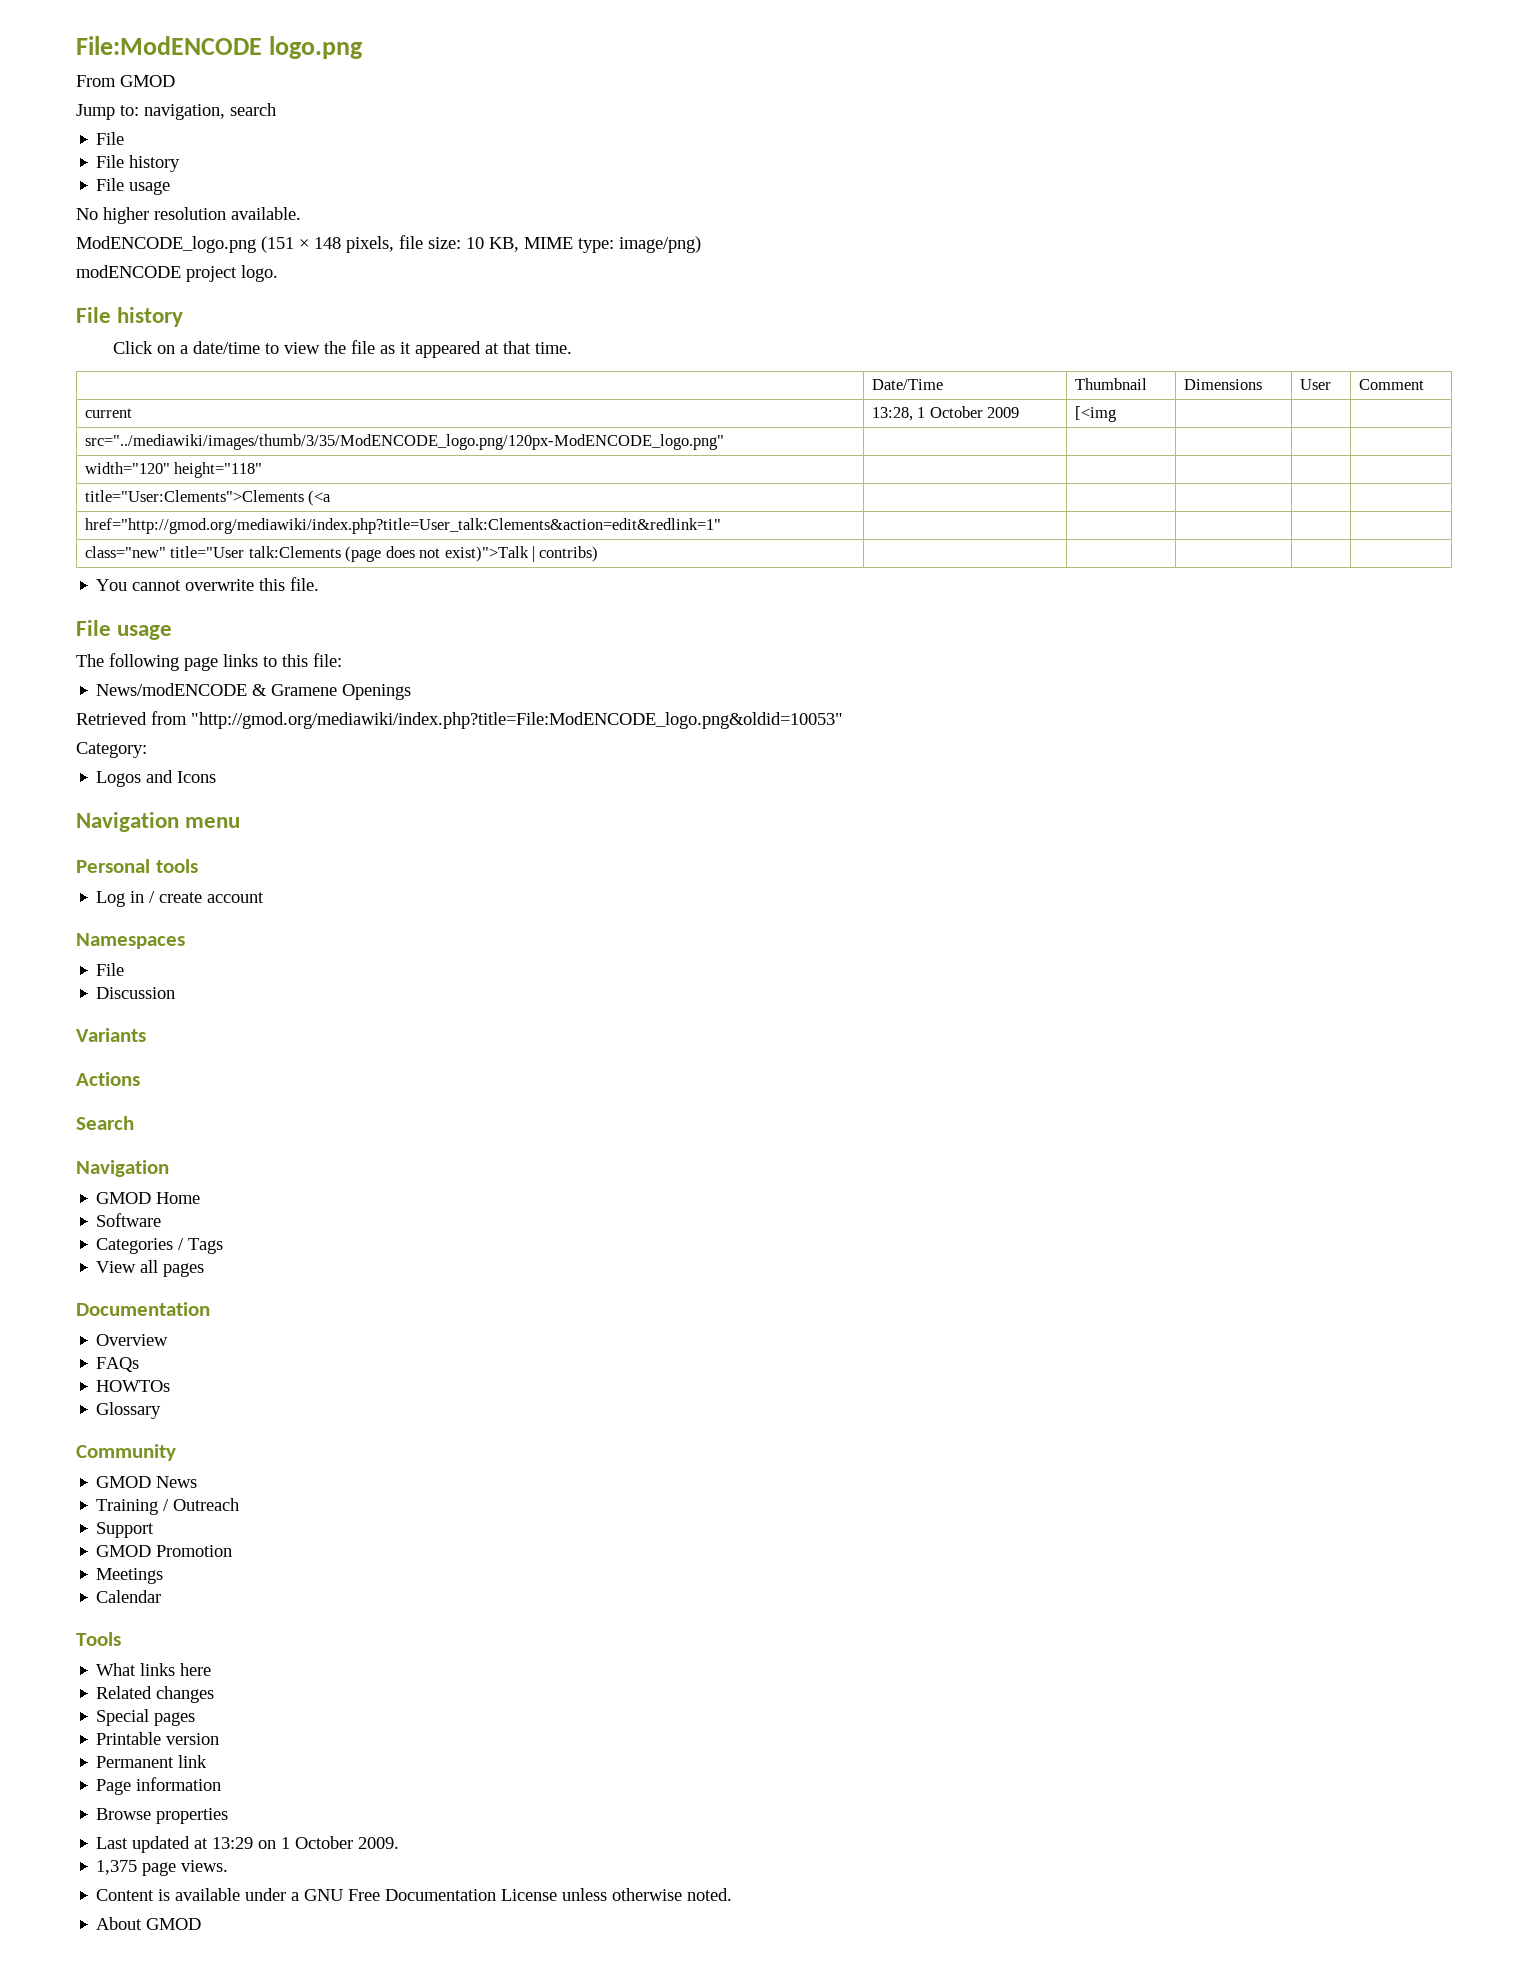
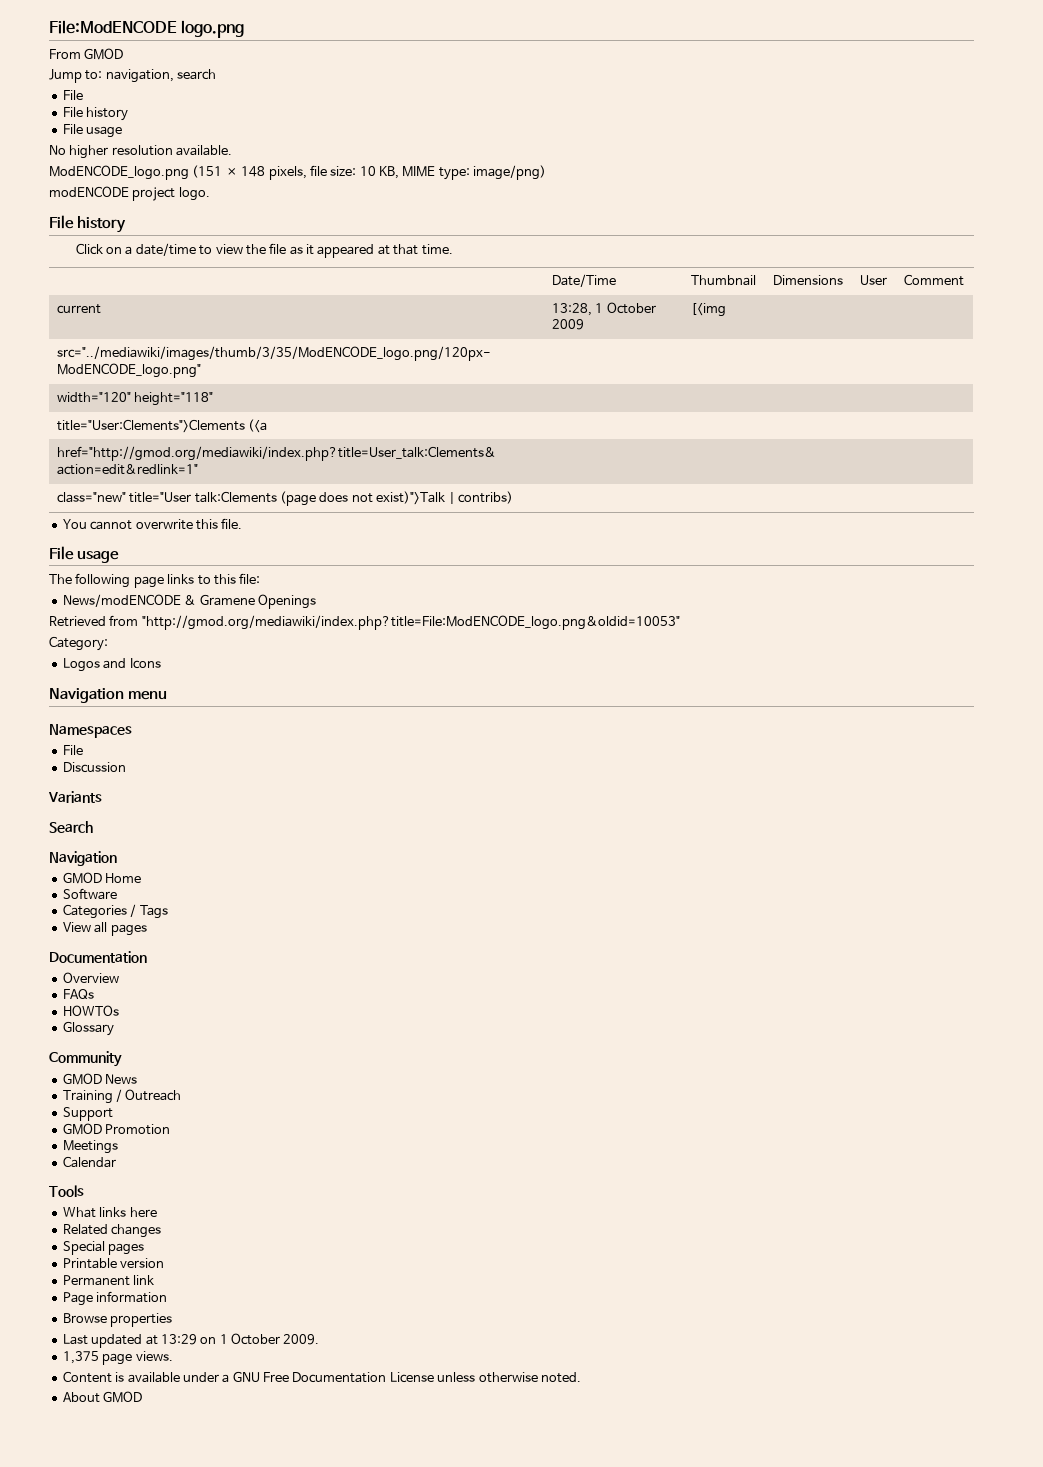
- Personal tools
- Log in / create account
- Actions

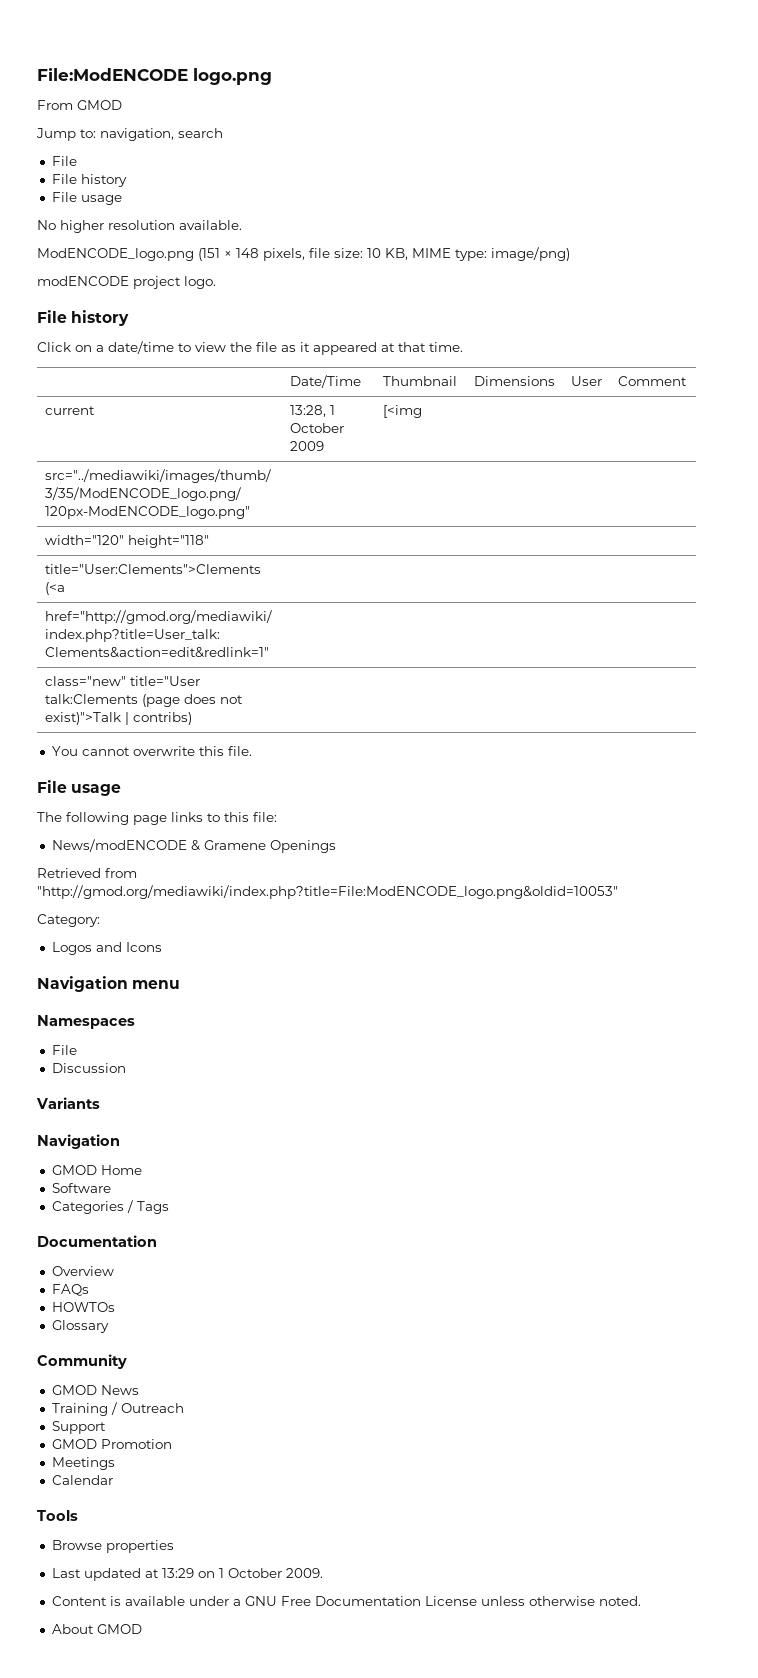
- Search
- View all pages
- What links here
- Related changes
- Special pages
- Printable version
- Permanent link
- Page information
- 1,375 page views.

